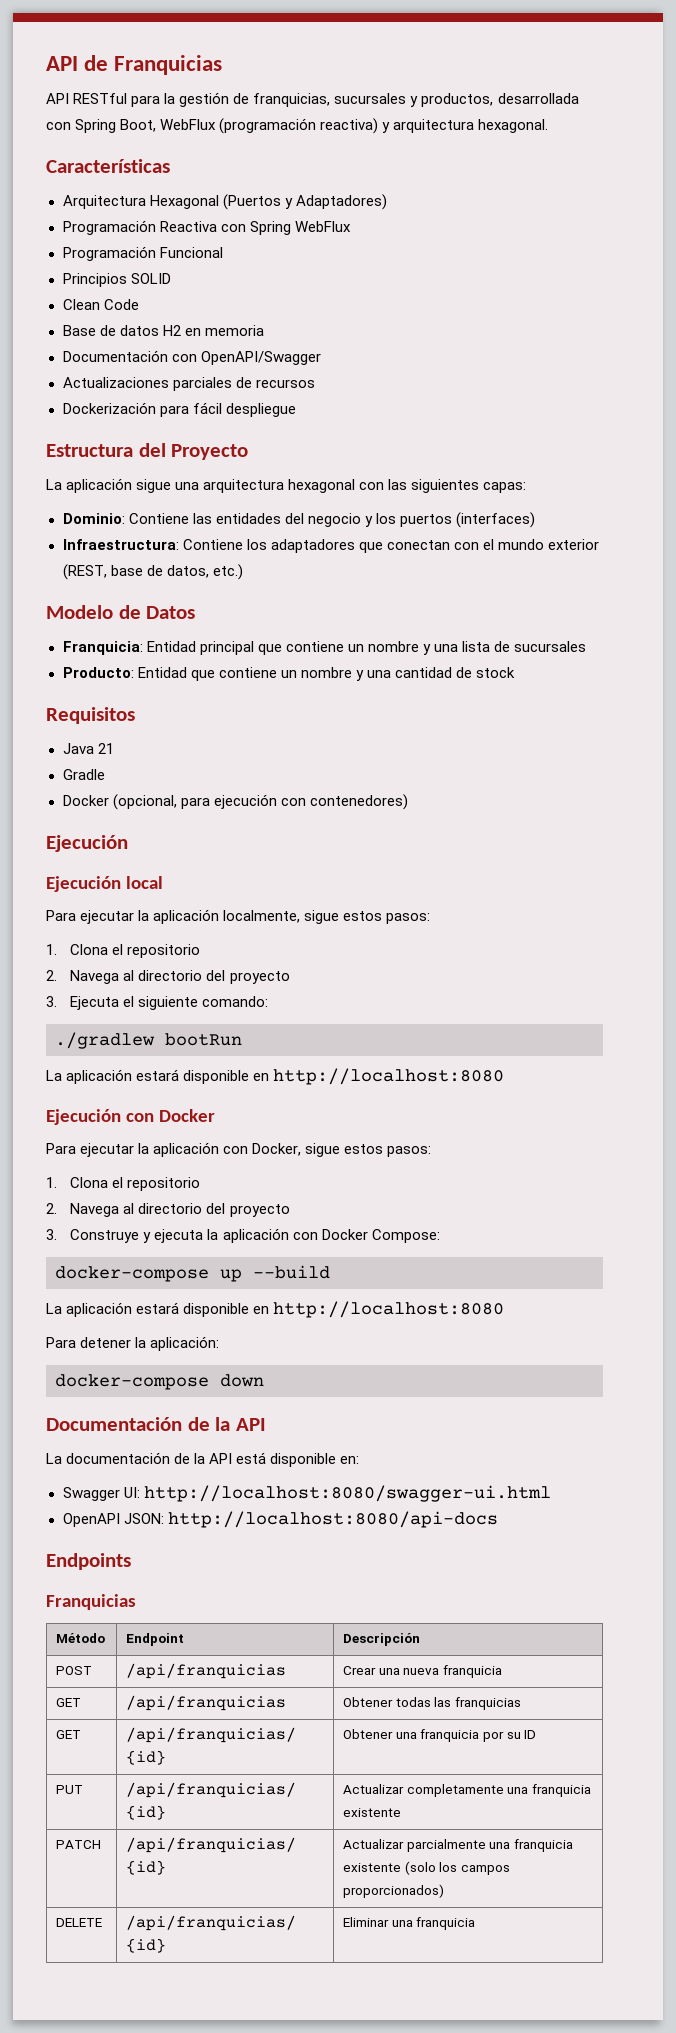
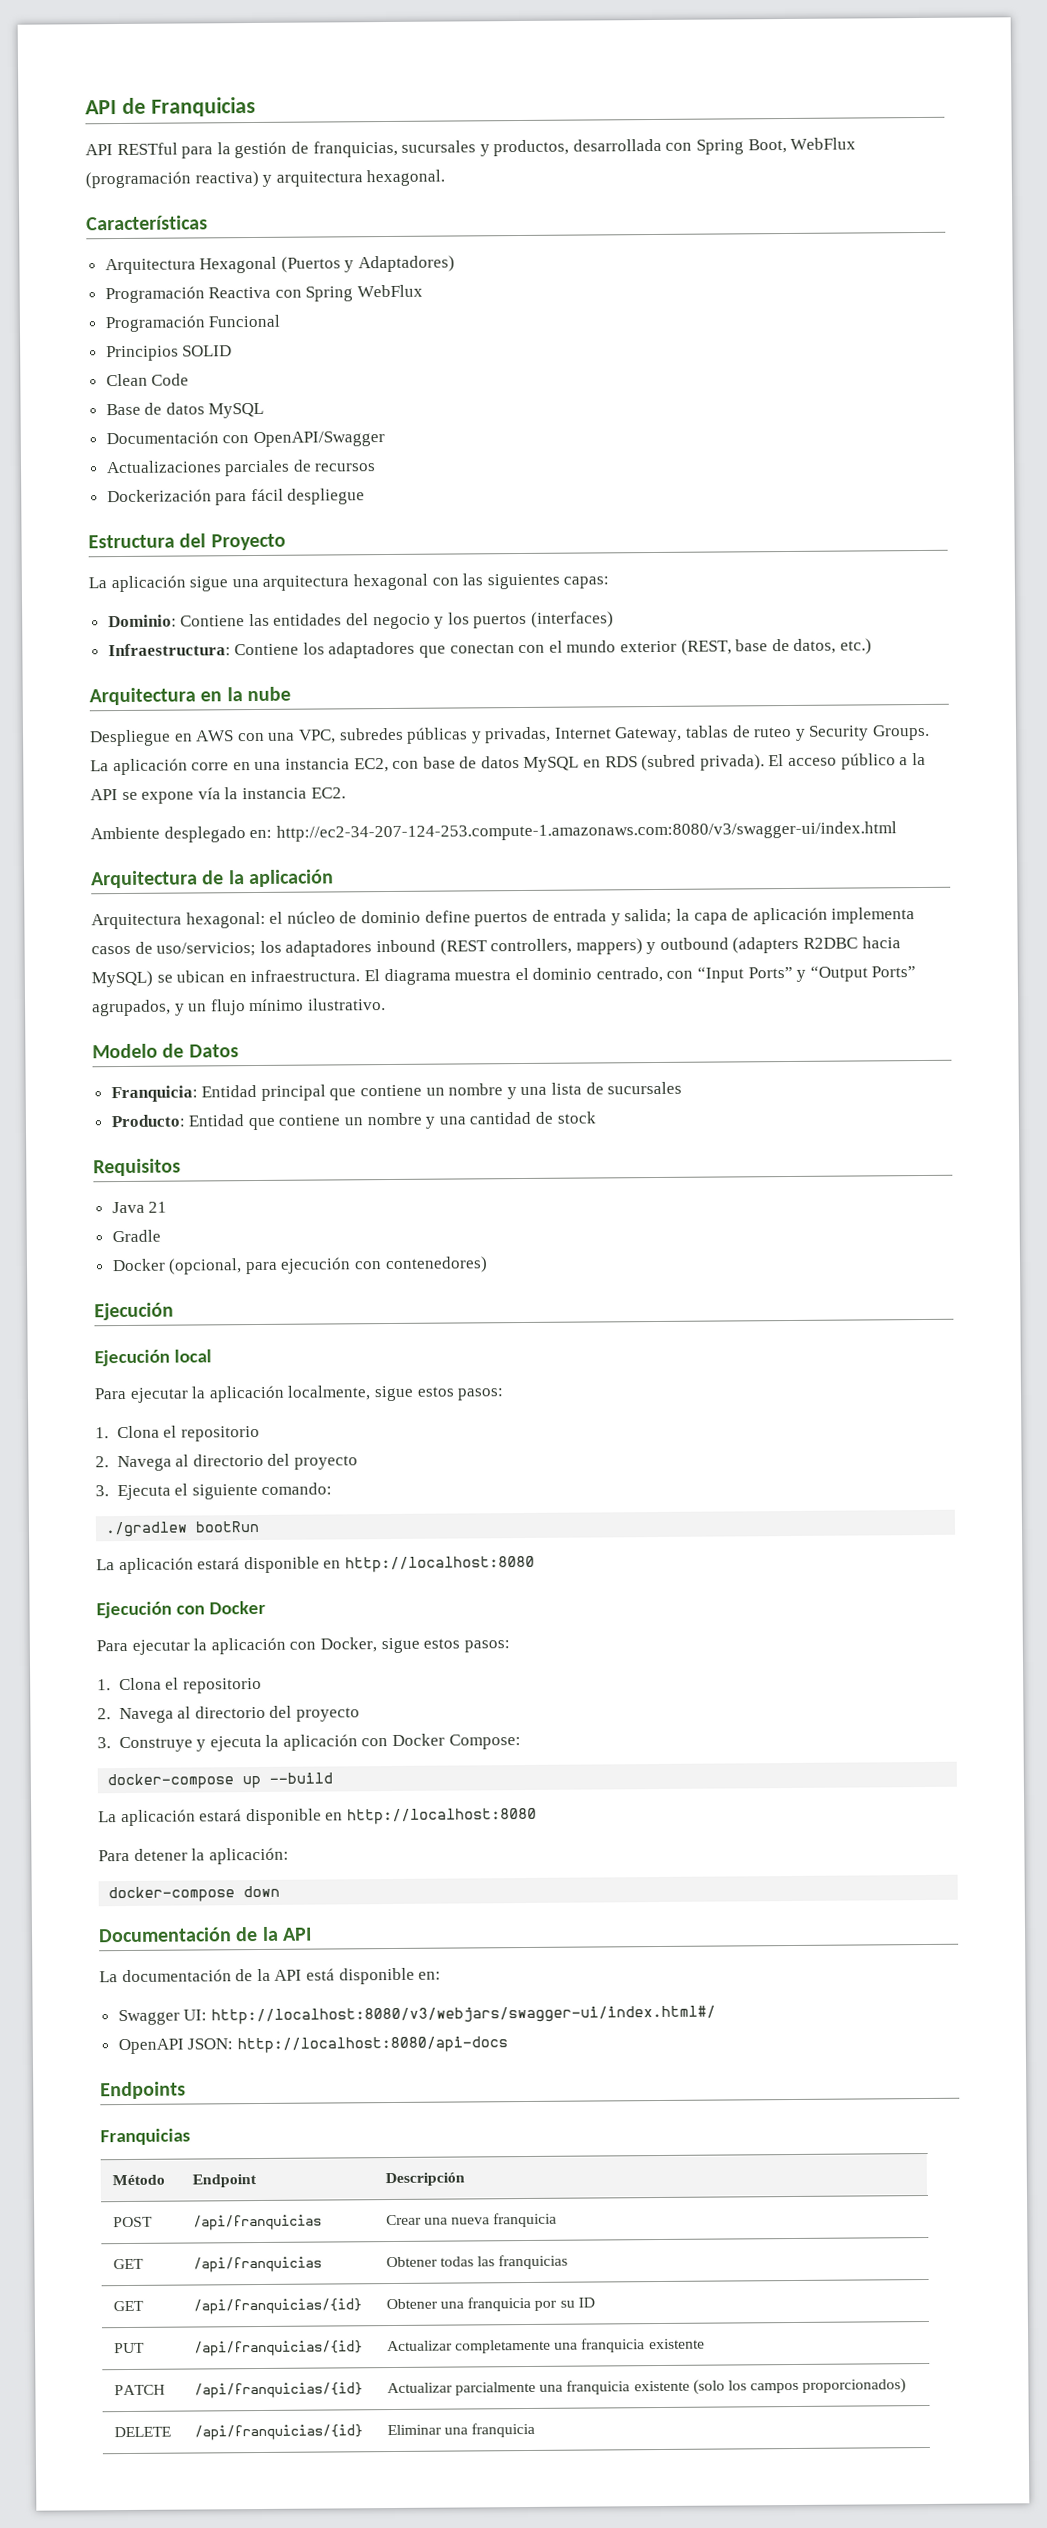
- Base de datos H2 en memoria
+ Base de datos MySQL
+ Arquitectura en la nube
+ Despliegue en AWS con una VPC, subredes públicas y privadas, Internet Gateway, tablas de ruteo y Security Groups. La aplicación corre en una instancia EC2, con base de datos MySQL en RDS (subred privada). El acceso público a la API se expone vía la instancia EC2.
+ Ambiente desplegado en: http://ec2-34-207-124-253.compute-1.amazonaws.com:8080/v3/swagger-ui/index.html
+ Arquitectura de la aplicación
+ Arquitectura hexagonal: el núcleo de dominio define puertos de entrada y salida; la capa de aplicación implementa casos de uso/servicios; los adaptadores inbound (REST controllers, mappers) y outbound (adapters R2DBC hacia MySQL) se ubican en infraestructura. El diagrama muestra el dominio centrado, con “Input Ports” y “Output Ports” agrupados, y un flujo mínimo ilustrativo.
- Swagger UI: http://localhost:8080/swagger-ui.html
+ Swagger UI: http://localhost:8080/v3/webjars/swagger-ui/index.html#/

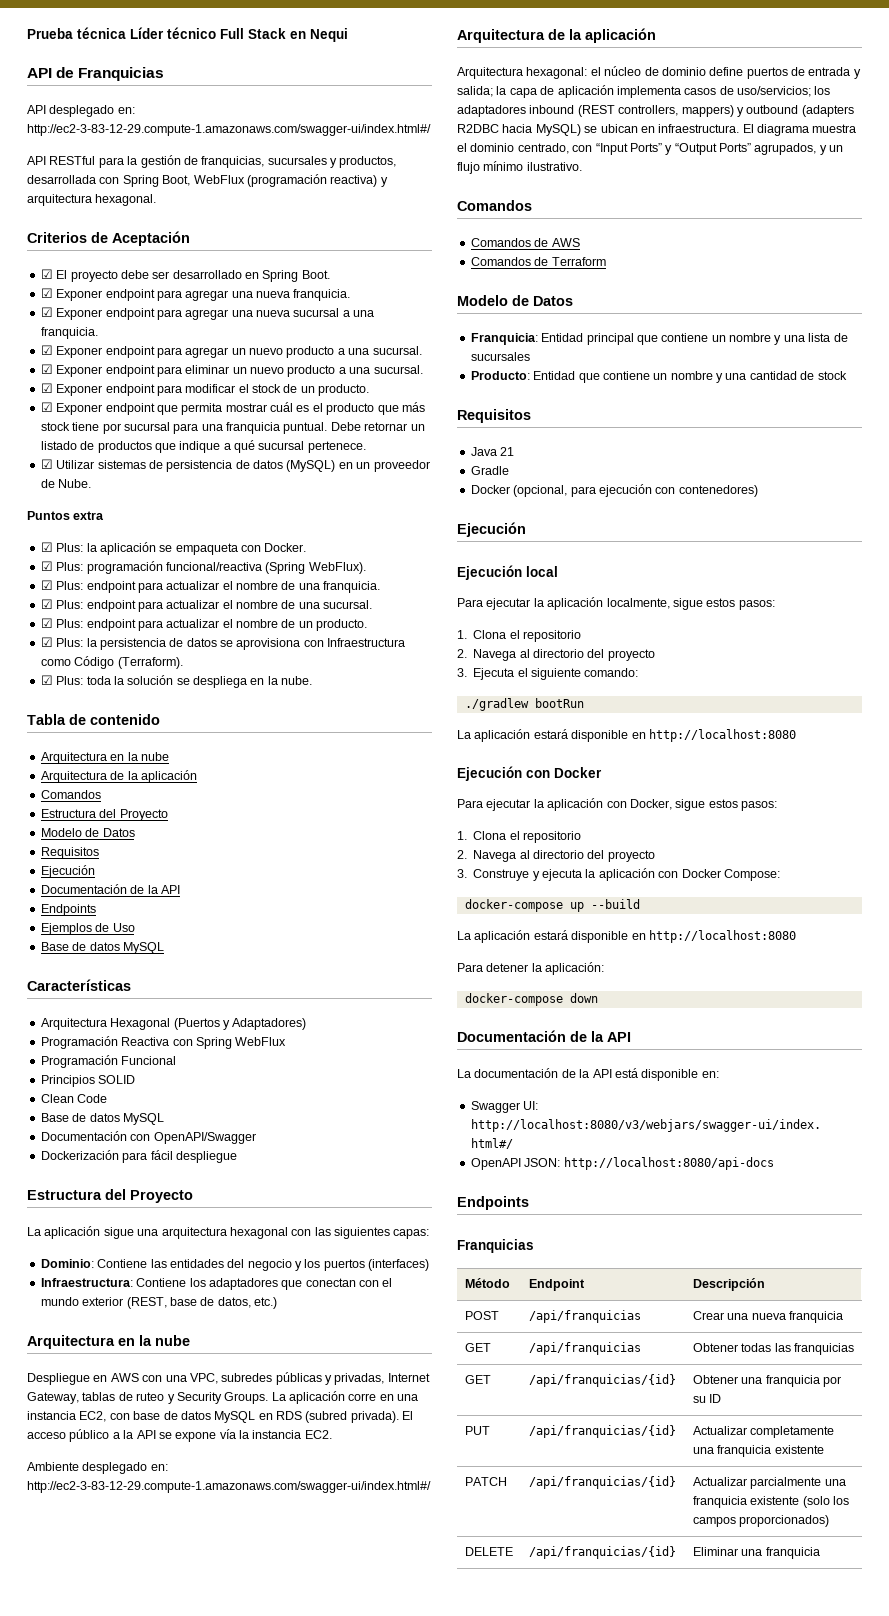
+ Prueba técnica Líder técnico Full Stack en Nequi
+ API desplegado en: http://ec2-3-83-12-29.compute-1.amazonaws.com/swagger-ui/index.html#/
+ Criterios de Aceptación
+ ☑ El proyecto debe ser desarrollado en Spring Boot.
+ ☑ Exponer endpoint para agregar una nueva franquicia.
+ ☑ Exponer endpoint para agregar una nueva sucursal a una franquicia.
+ ☑ Exponer endpoint para agregar un nuevo producto a una sucursal.
+ ☑ Exponer endpoint para eliminar un nuevo producto a una sucursal.
+ ☑ Exponer endpoint para modificar el stock de un producto.
+ ☑ Exponer endpoint que permita mostrar cuál es el producto que más stock tiene por sucursal para una franquicia puntual. Debe retornar un listado de productos que indique a qué sucursal pertenece.
+ ☑ Utilizar sistemas de persistencia de datos (MySQL) en un proveedor de Nube.
+ Puntos extra
+ ☑ Plus: la aplicación se empaqueta con Docker.
+ ☑ Plus: programación funcional/reactiva (Spring WebFlux).
+ ☑ Plus: endpoint para actualizar el nombre de una franquicia.
+ ☑ Plus: endpoint para actualizar el nombre de una sucursal.
+ ☑ Plus: endpoint para actualizar el nombre de un producto.
+ ☑ Plus: la persistencia de datos se aprovisiona con Infraestructura como Código (Terraform).
+ ☑ Plus: toda la solución se despliega en la nube.
+ Tabla de contenido
+ Arquitectura en la nube
+ Arquitectura de la aplicación
+ Comandos
+ Estructura del Proyecto
+ Modelo de Datos
+ Requisitos
+ Ejecución
+ Documentación de la API
+ Endpoints
+ Ejemplos de Uso
+ Base de datos MySQL
- Actualizaciones parciales de recursos
- Ambiente desplegado en: http://ec2-34-207-124-253.compute-1.amazonaws.com:8080/v3/swagger-ui/index.html
+ Ambiente desplegado en: http://ec2-3-83-12-29.compute-1.amazonaws.com/swagger-ui/index.html#/
  El diagrama muestra el dominio centrado, con “Input Ports” y “Output Ports” agrupados, y un flujo mínimo ilustrativo.
+ Comandos
+ Comandos de AWS
+ Comandos de Terraform

